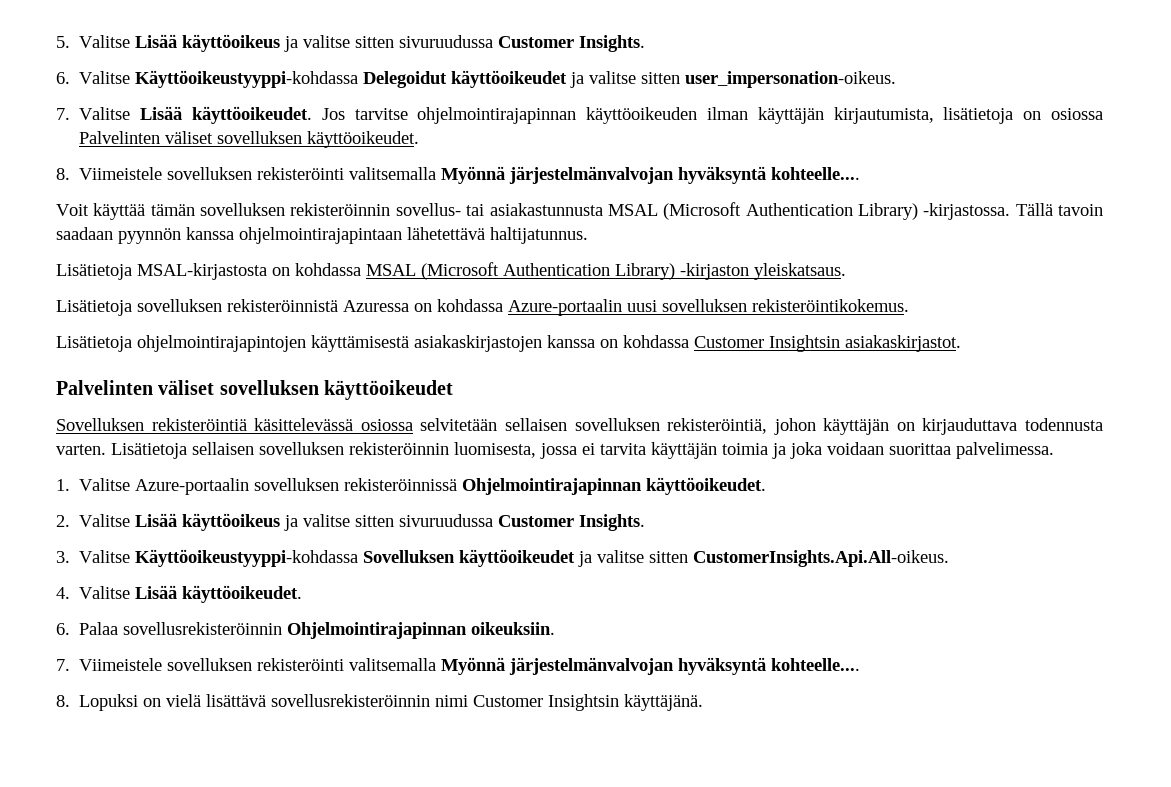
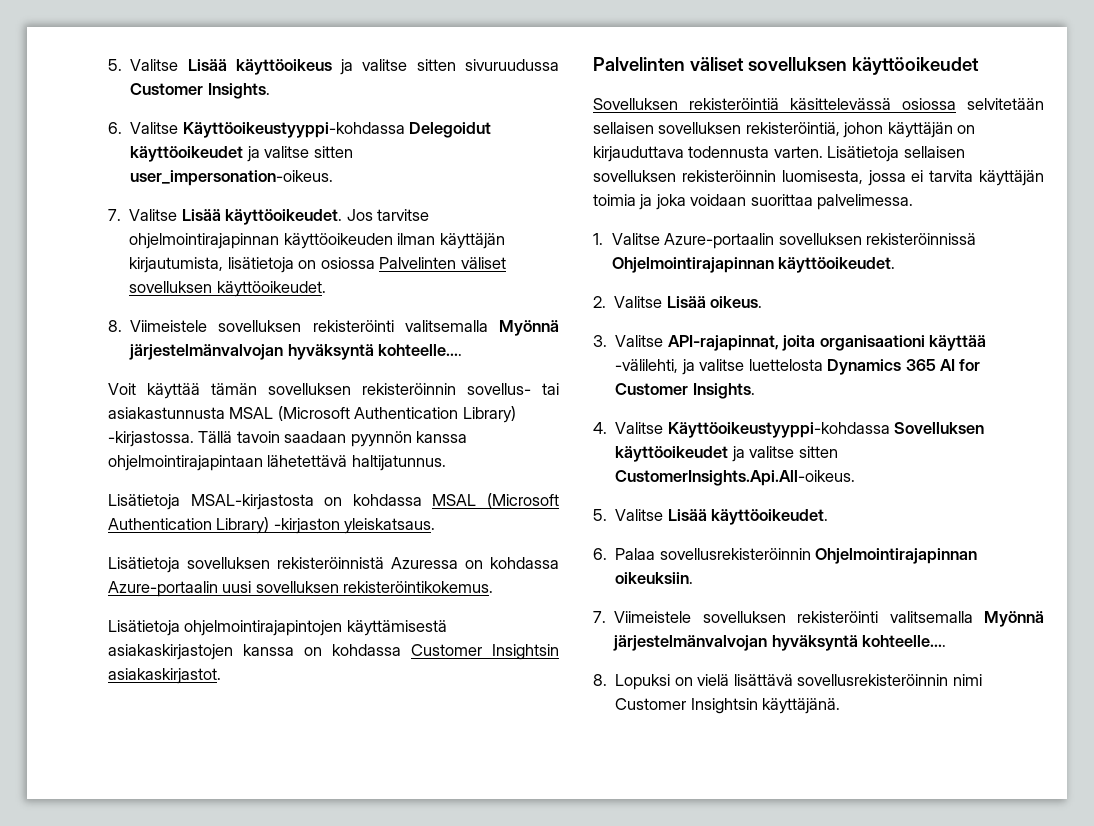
- 2. Valitse Lisää käyttöoikeus ja valitse sitten sivuruudussa Customer Insights.
- 3. Valitse Käyttöoikeustyyppi-kohdassa Sovelluksen käyttöoikeudet ja valitse sitten CustomerInsights.Api.All-oikeus.
+ 2. Valitse Lisää oikeus.
+ 3. Valitse API-rajapinnat, joita organisaationi käyttää -välilehti, ja valitse luettelosta Dynamics 365 AI for Customer Insights.
+ 4. Valitse Käyttöoikeustyyppi-kohdassa Sovelluksen käyttöoikeudet ja valitse sitten CustomerInsights.Api.All-oikeus.
- 4. Valitse Lisää käyttöoikeudet.
+ 5. Valitse Lisää käyttöoikeudet.

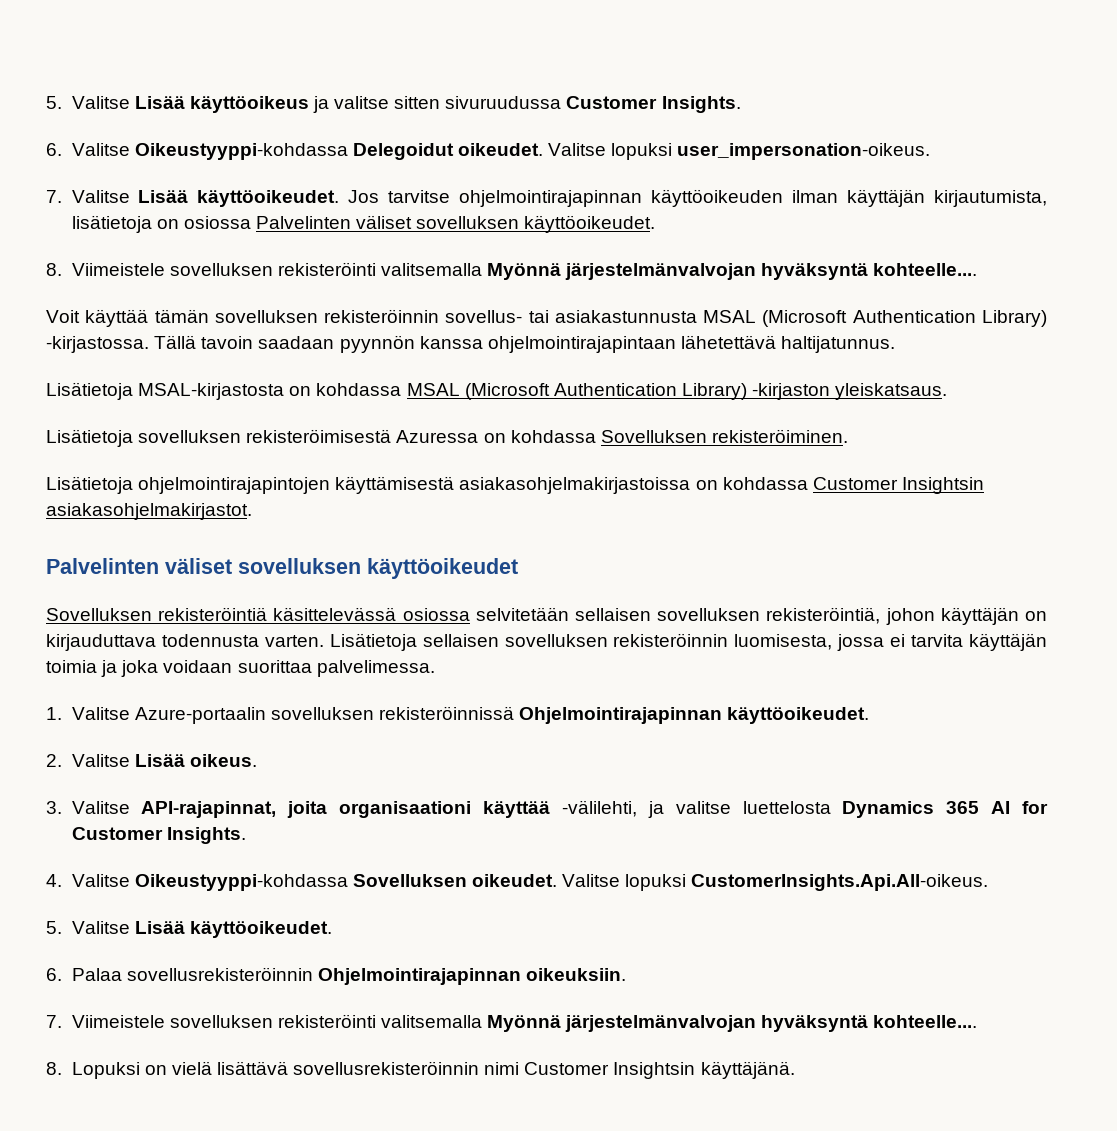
- 6. Valitse Käyttöoikeustyyppi-kohdassa Delegoidut käyttöoikeudet ja valitse sitten user_impersonation-oikeus.
+ 6. Valitse Oikeustyyppi-kohdassa Delegoidut oikeudet. Valitse lopuksi user_impersonation-oikeus.
- Lisätietoja sovelluksen rekisteröinnistä Azuressa on kohdassa Azure-portaalin uusi sovelluksen rekisteröintikokemus.
+ Lisätietoja sovelluksen rekisteröimisestä Azuressa on kohdassa Sovelluksen rekisteröiminen.
- Lisätietoja ohjelmointirajapintojen käyttämisestä asiakaskirjastojen kanssa on kohdassa Customer Insightsin asiakaskirjastot.
+ Lisätietoja ohjelmointirajapintojen käyttämisestä asiakasohjelmakirjastoissa on kohdassa Customer Insightsin asiakasohjelmakirjastot.
- 4. Valitse Käyttöoikeustyyppi-kohdassa Sovelluksen käyttöoikeudet ja valitse sitten CustomerInsights.Api.All-oikeus.
+ 4. Valitse Oikeustyyppi-kohdassa Sovelluksen oikeudet. Valitse lopuksi CustomerInsights.Api.All-oikeus.

